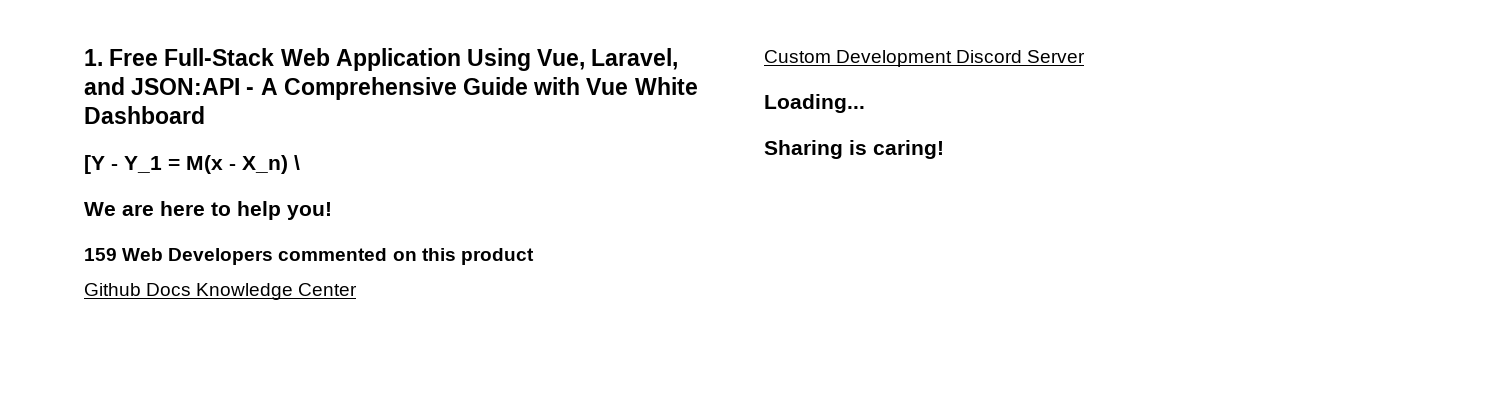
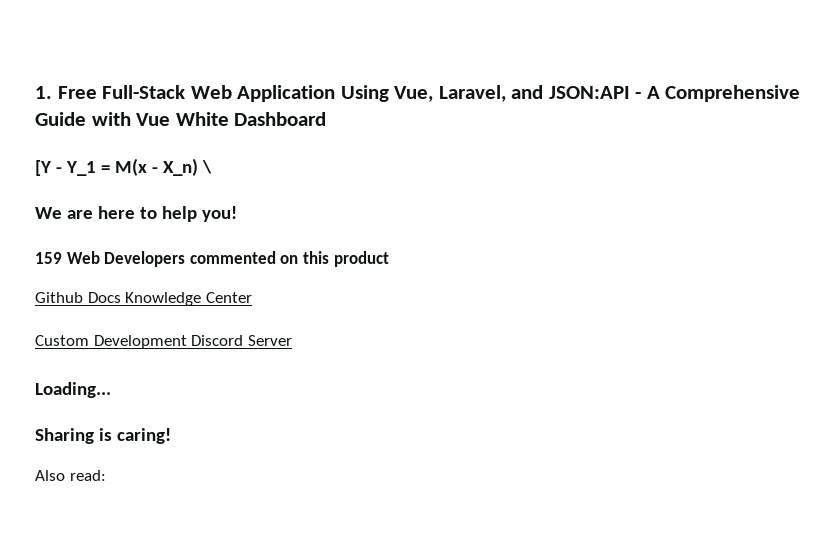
+ Also read:

